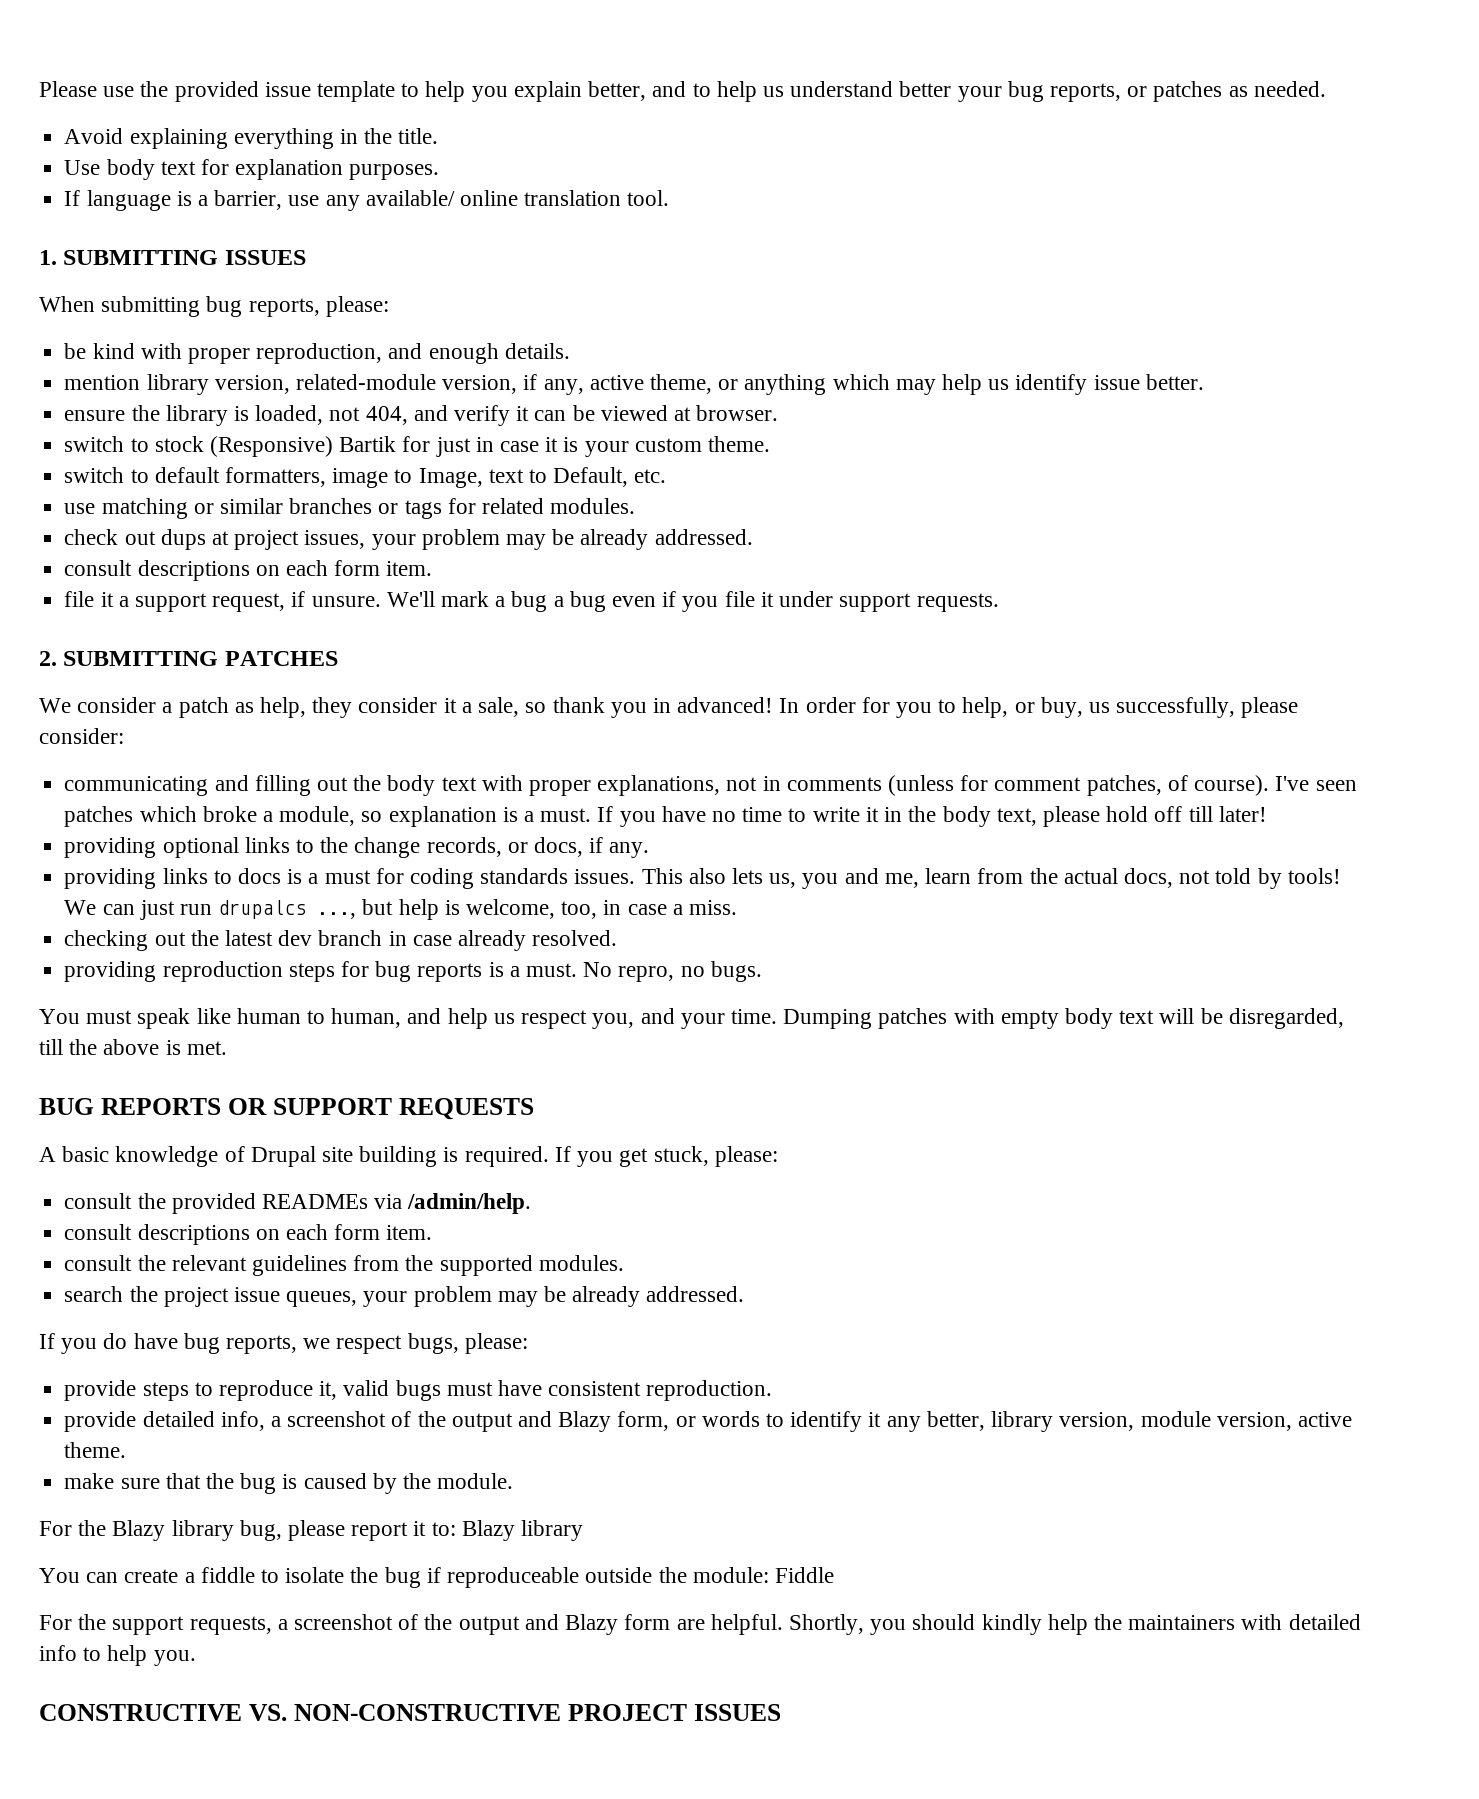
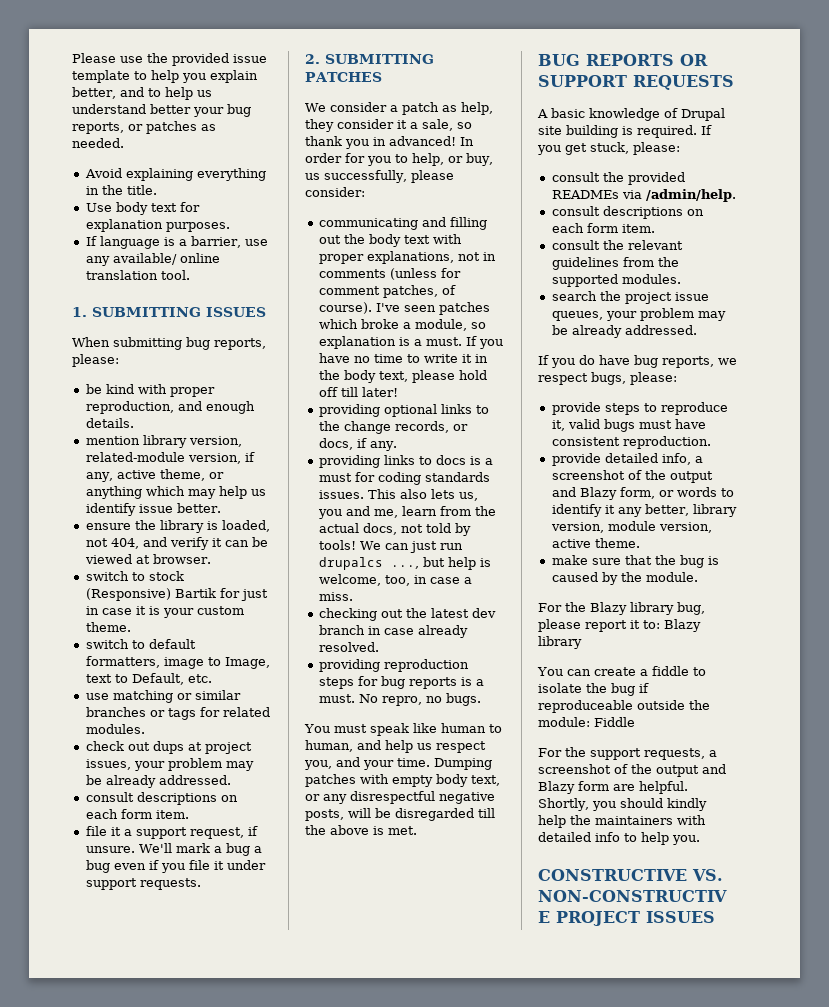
- Dumping patches with empty body text will be disregarded, till the above is met.
+ Dumping patches with empty body text, or any disrespectful negative posts, will be disregarded till the above is met.

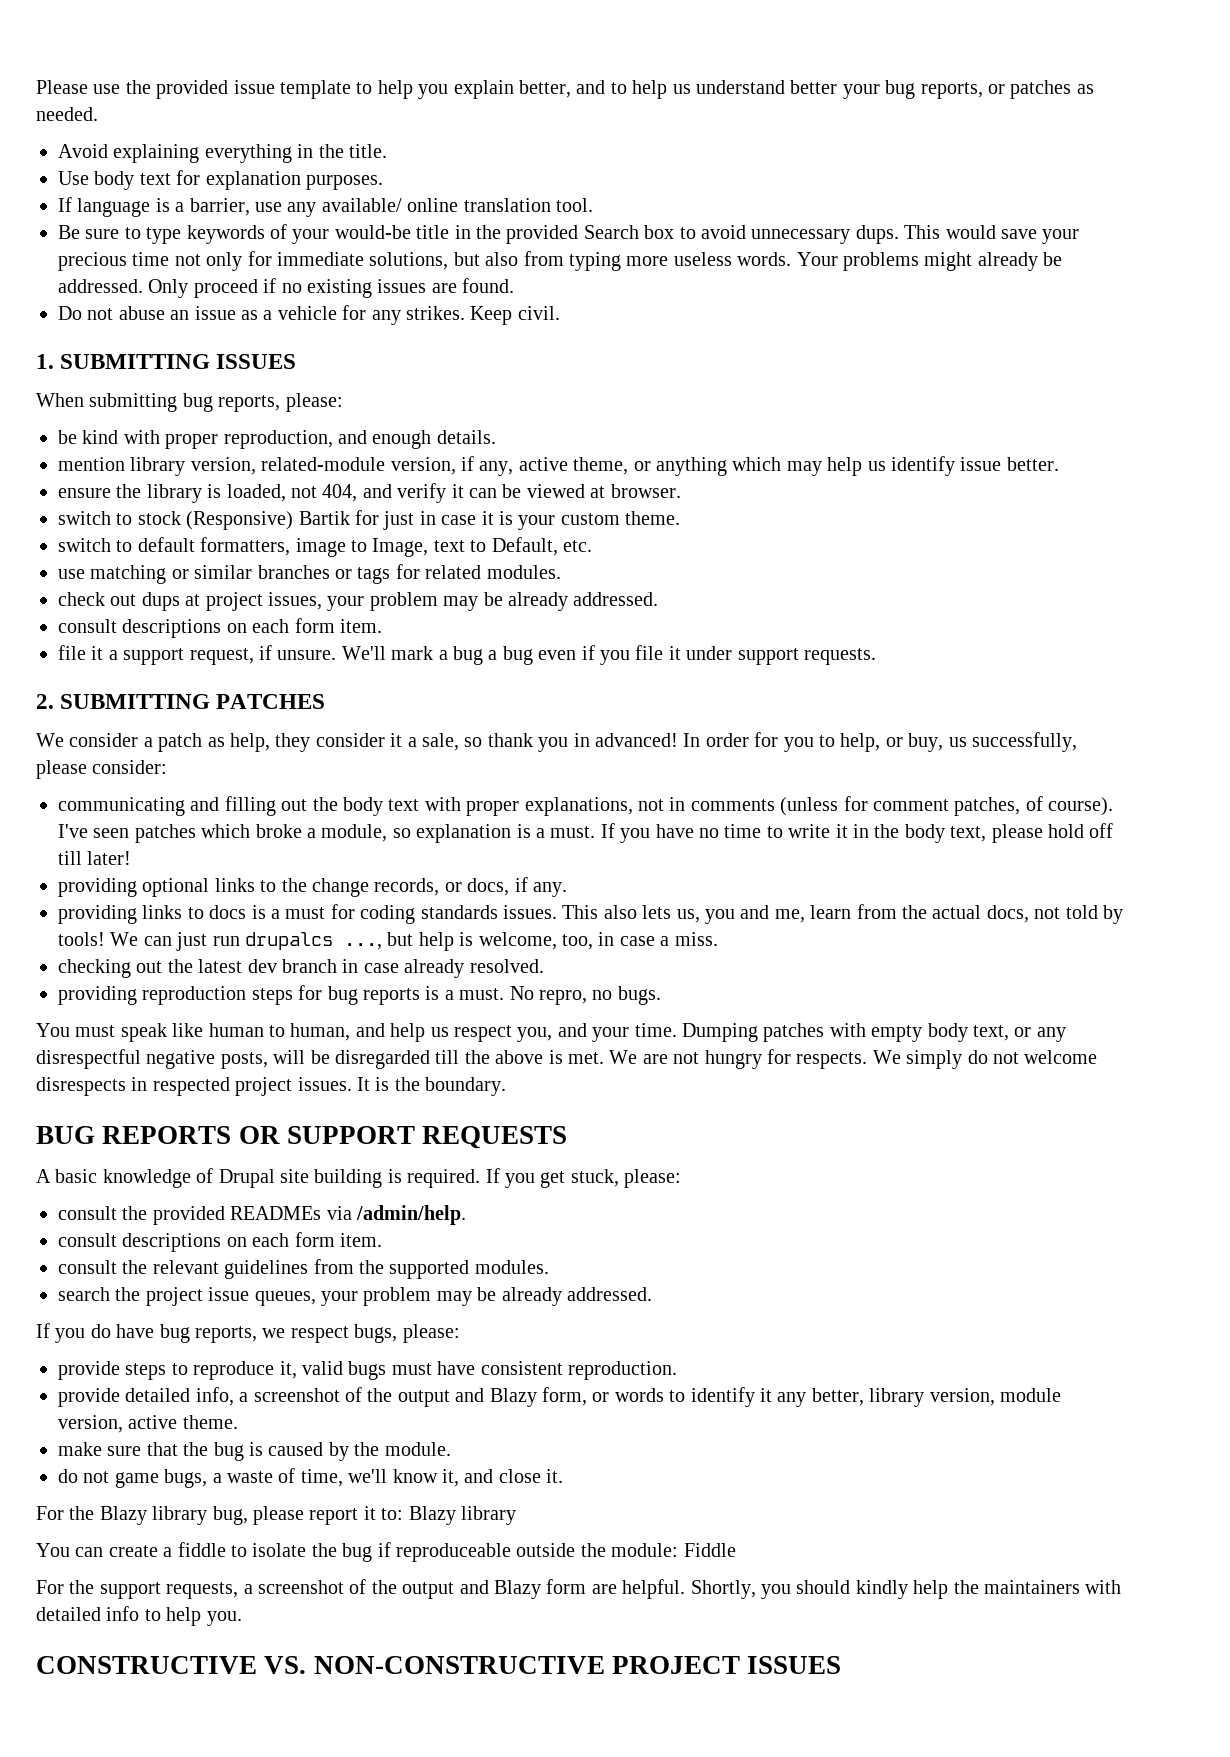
+ Be sure to type keywords of your would-be title in the provided Search box to avoid unnecessary dups. This would save your precious time not only for immediate solutions, but also from typing more useless words. Your problems might already be addressed. Only proceed if no existing issues are found.
+ Do not abuse an issue as a vehicle for any strikes. Keep civil.
+ We are not hungry for respects. We simply do not welcome disrespects in respected project issues. It is the boundary.
+ do not game bugs, a waste of time, we'll know it, and close it.

